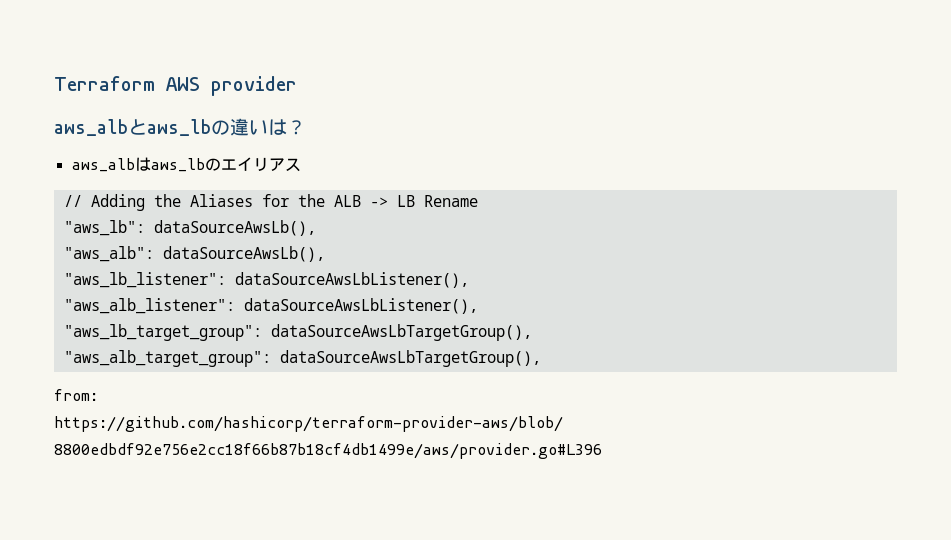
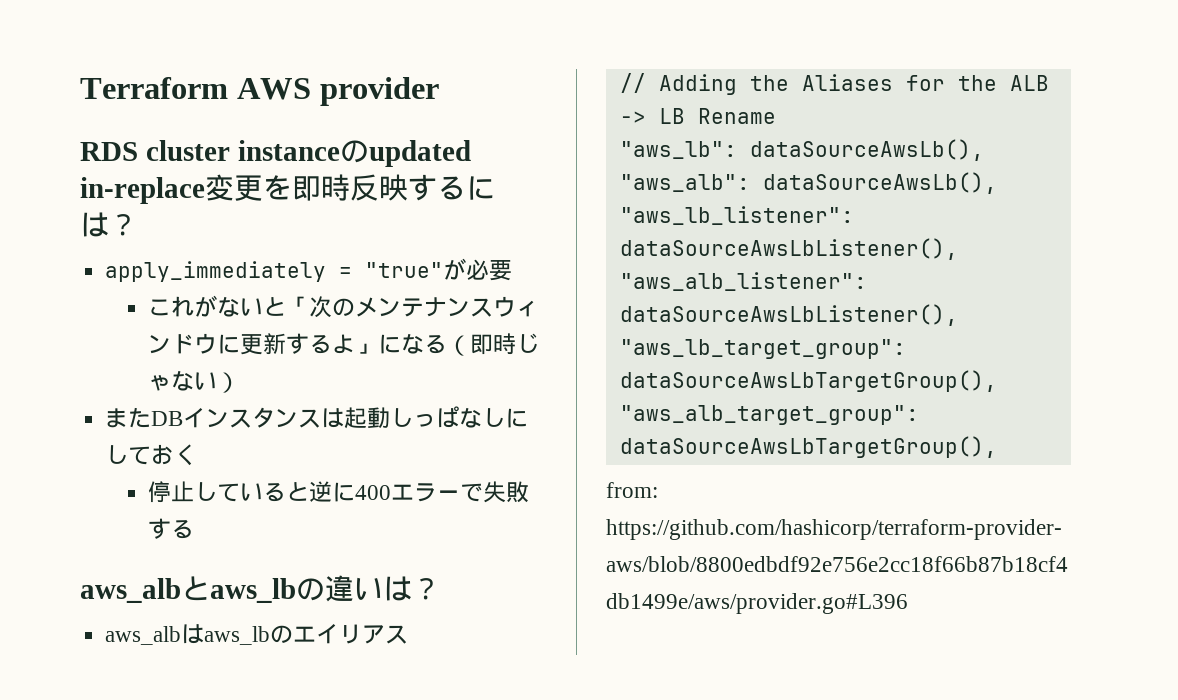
+ RDS cluster instanceのupdated in-replace変更を即時反映するには？
+ apply_immediately = "true"が必要
+ これがないと「次のメンテナンスウィンドウに更新するよ」になる（即時じゃない）
+ またDBインスタンスは起動しっぱなしにしておく
+ 停止していると逆に400エラーで失敗する

